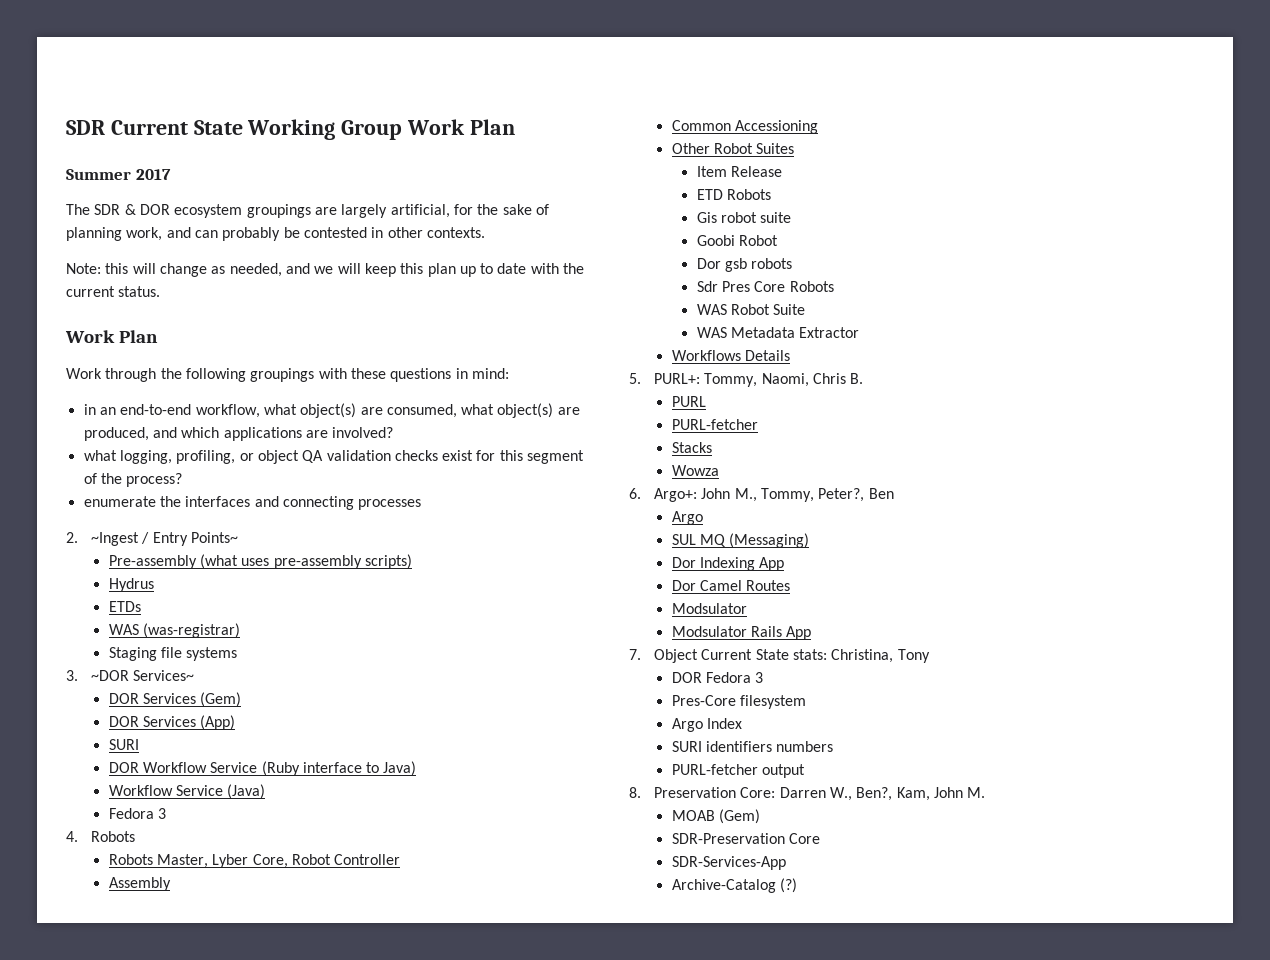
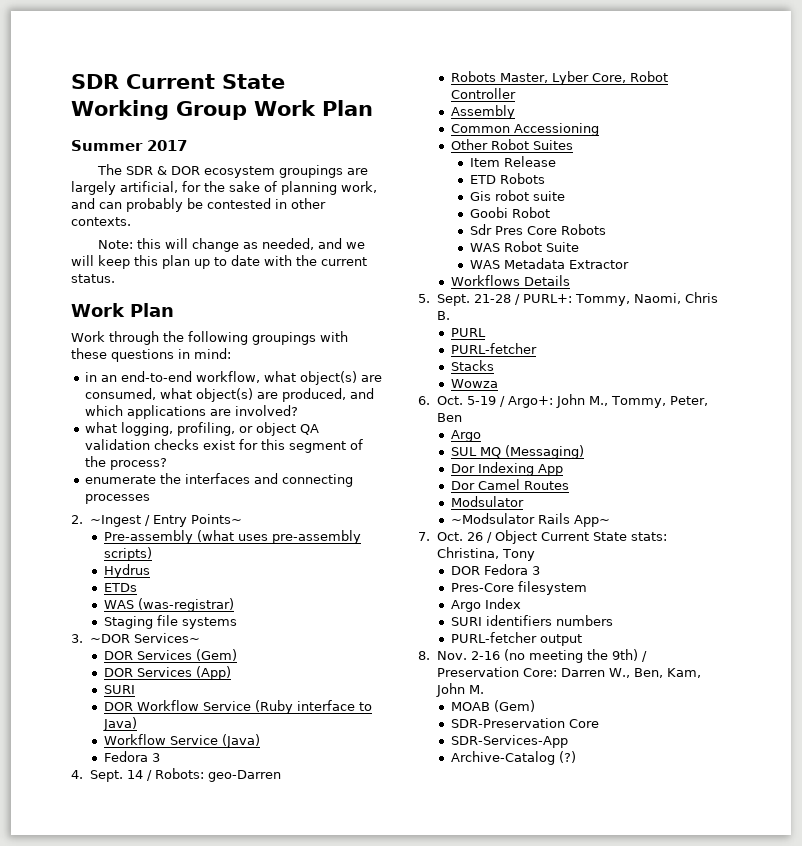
- 4. Robots
+ 4. Sept. 14 / Robots: geo-Darren
- Dor gsb robots
- 5. PURL+: Tommy, Naomi, Chris B.
+ 5. Sept. 21-28 / PURL+: Tommy, Naomi, Chris B.
- 6. Argo+: John M., Tommy, Peter?, Ben
+ 6. Oct. 5-19 / Argo+: John M., Tommy, Peter, Ben
- Modsulator Rails App
- 7. Object Current State stats: Christina, Tony
+ ~Modsulator Rails App~
+ 7. Oct. 26 / Object Current State stats: Christina, Tony
- 8. Preservation Core: Darren W., Ben?, Kam, John M.
+ 8. Nov. 2-16 (no meeting the 9th) / Preservation Core: Darren W., Ben, Kam, John M.

